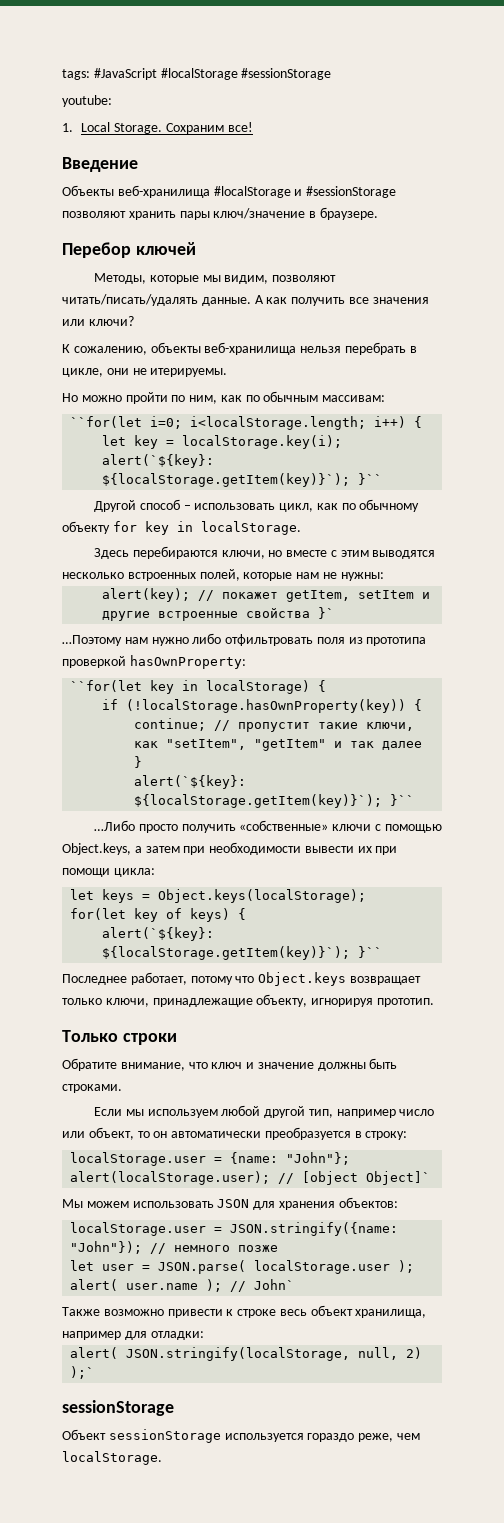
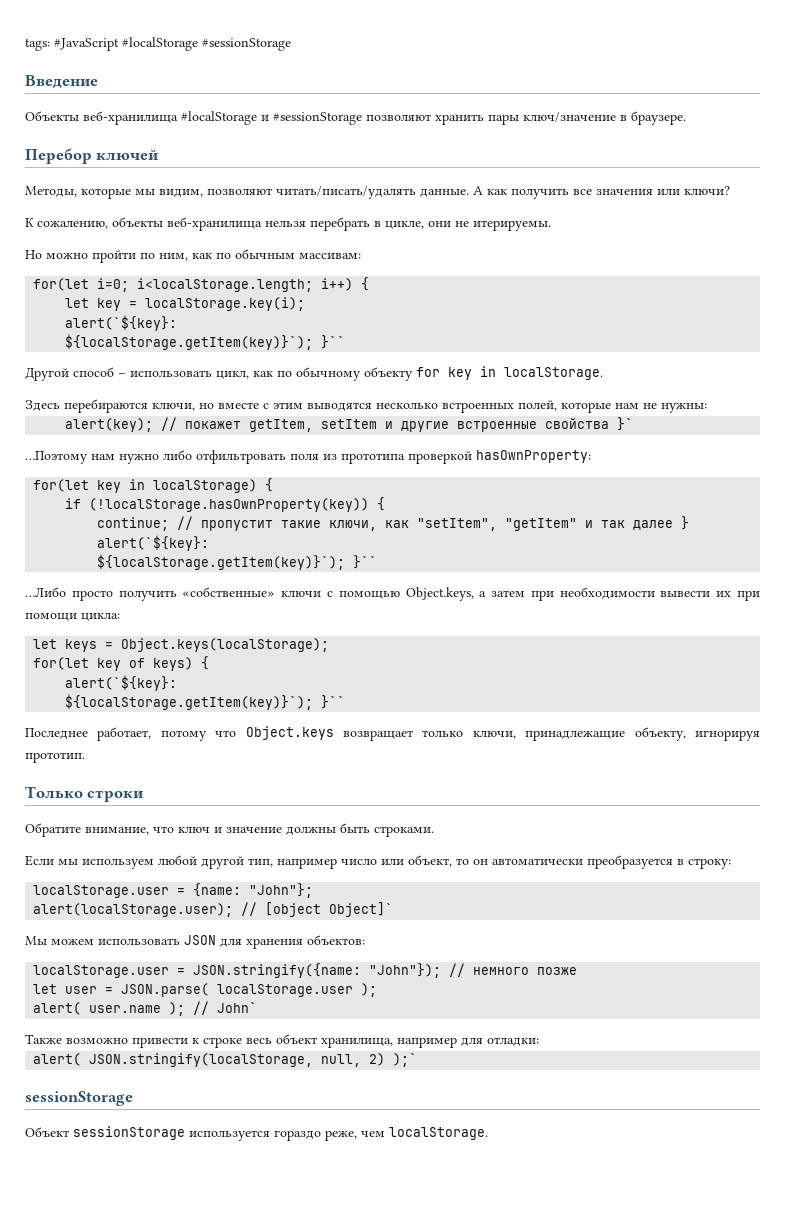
- youtube:
- 1. Local Storage. Сохраним все!
- ``for(let i=0; i<localStorage.length; i++) {
+ for(let i=0; i<localStorage.length; i++) {
- ``for(let key in localStorage) {
+ for(let key in localStorage) {

